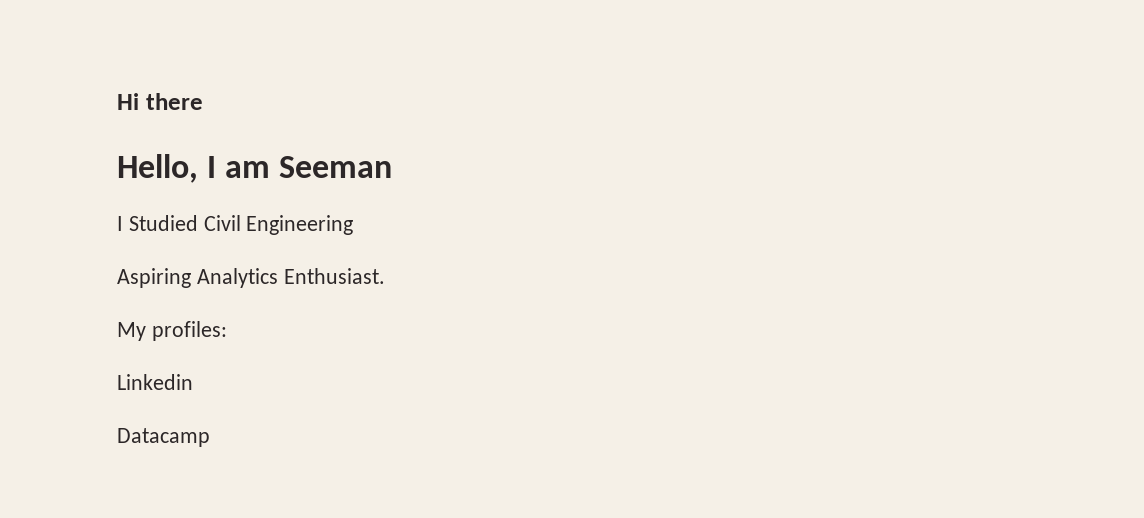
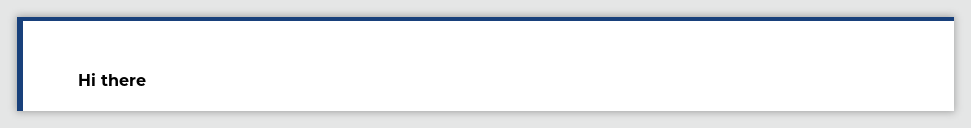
- Hello, I am Seeman
- I Studied Civil Engineering
- Aspiring Analytics Enthusiast.
- My profiles:
- Linkedin
- Datacamp

